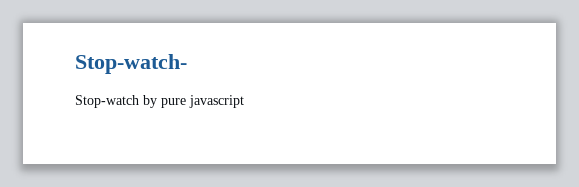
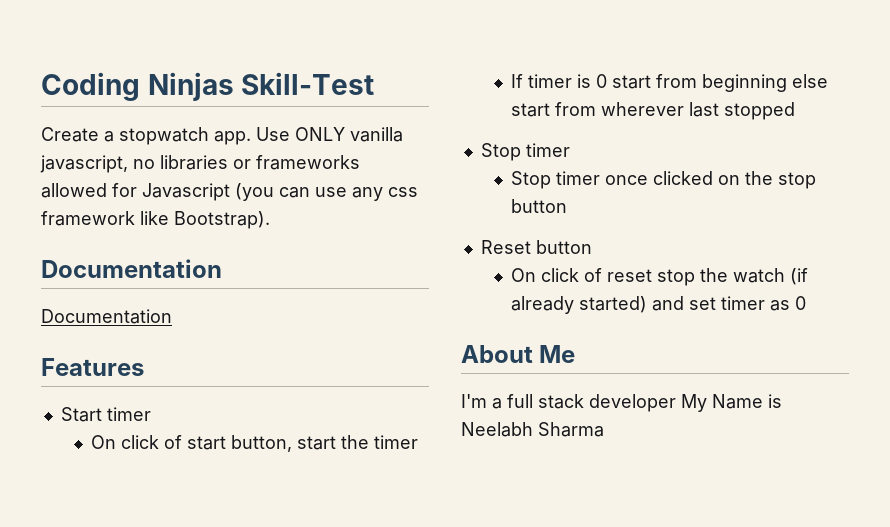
- Stop-watch-
- Stop-watch by pure javascript
+ Coding Ninjas Skill-Test
+ Create a stopwatch app. Use ONLY vanilla javascript, no libraries or frameworks allowed for Javascript (you can use any css framework like Bootstrap).
+ Documentation
+ Documentation
+ Features
+ Start timer
+ On click of start button, start the timer
+ If timer is 0 start from beginning else start from wherever last stopped
+ Stop timer
+ Stop timer once clicked on the stop button
+ Reset button
+ On click of reset stop the watch (if already started) and set timer as 0
+ About Me
+ I'm a full stack developer My Name is Neelabh Sharma

